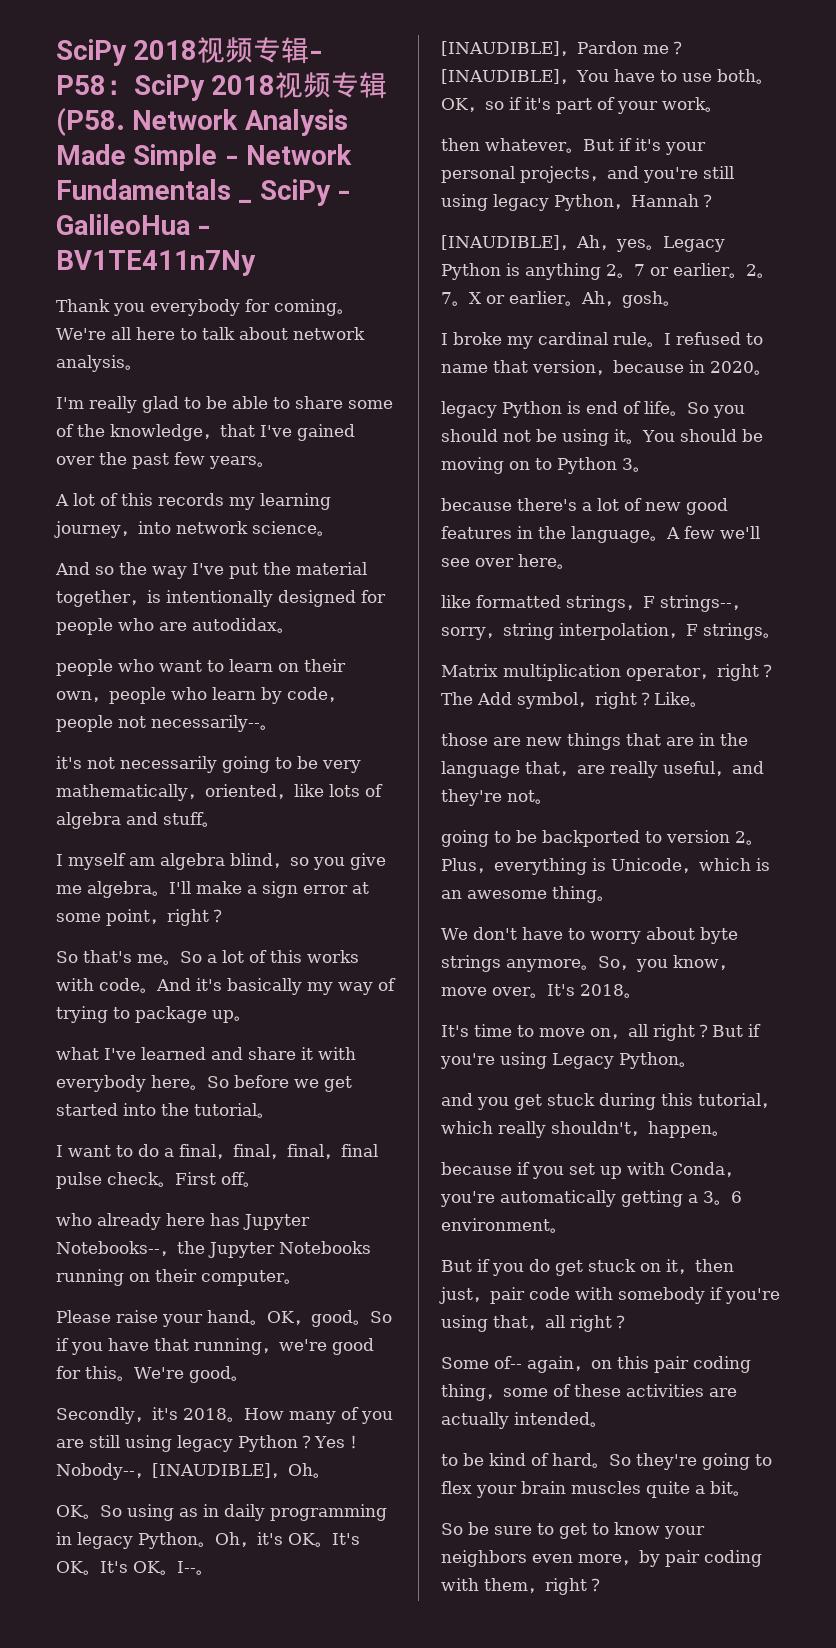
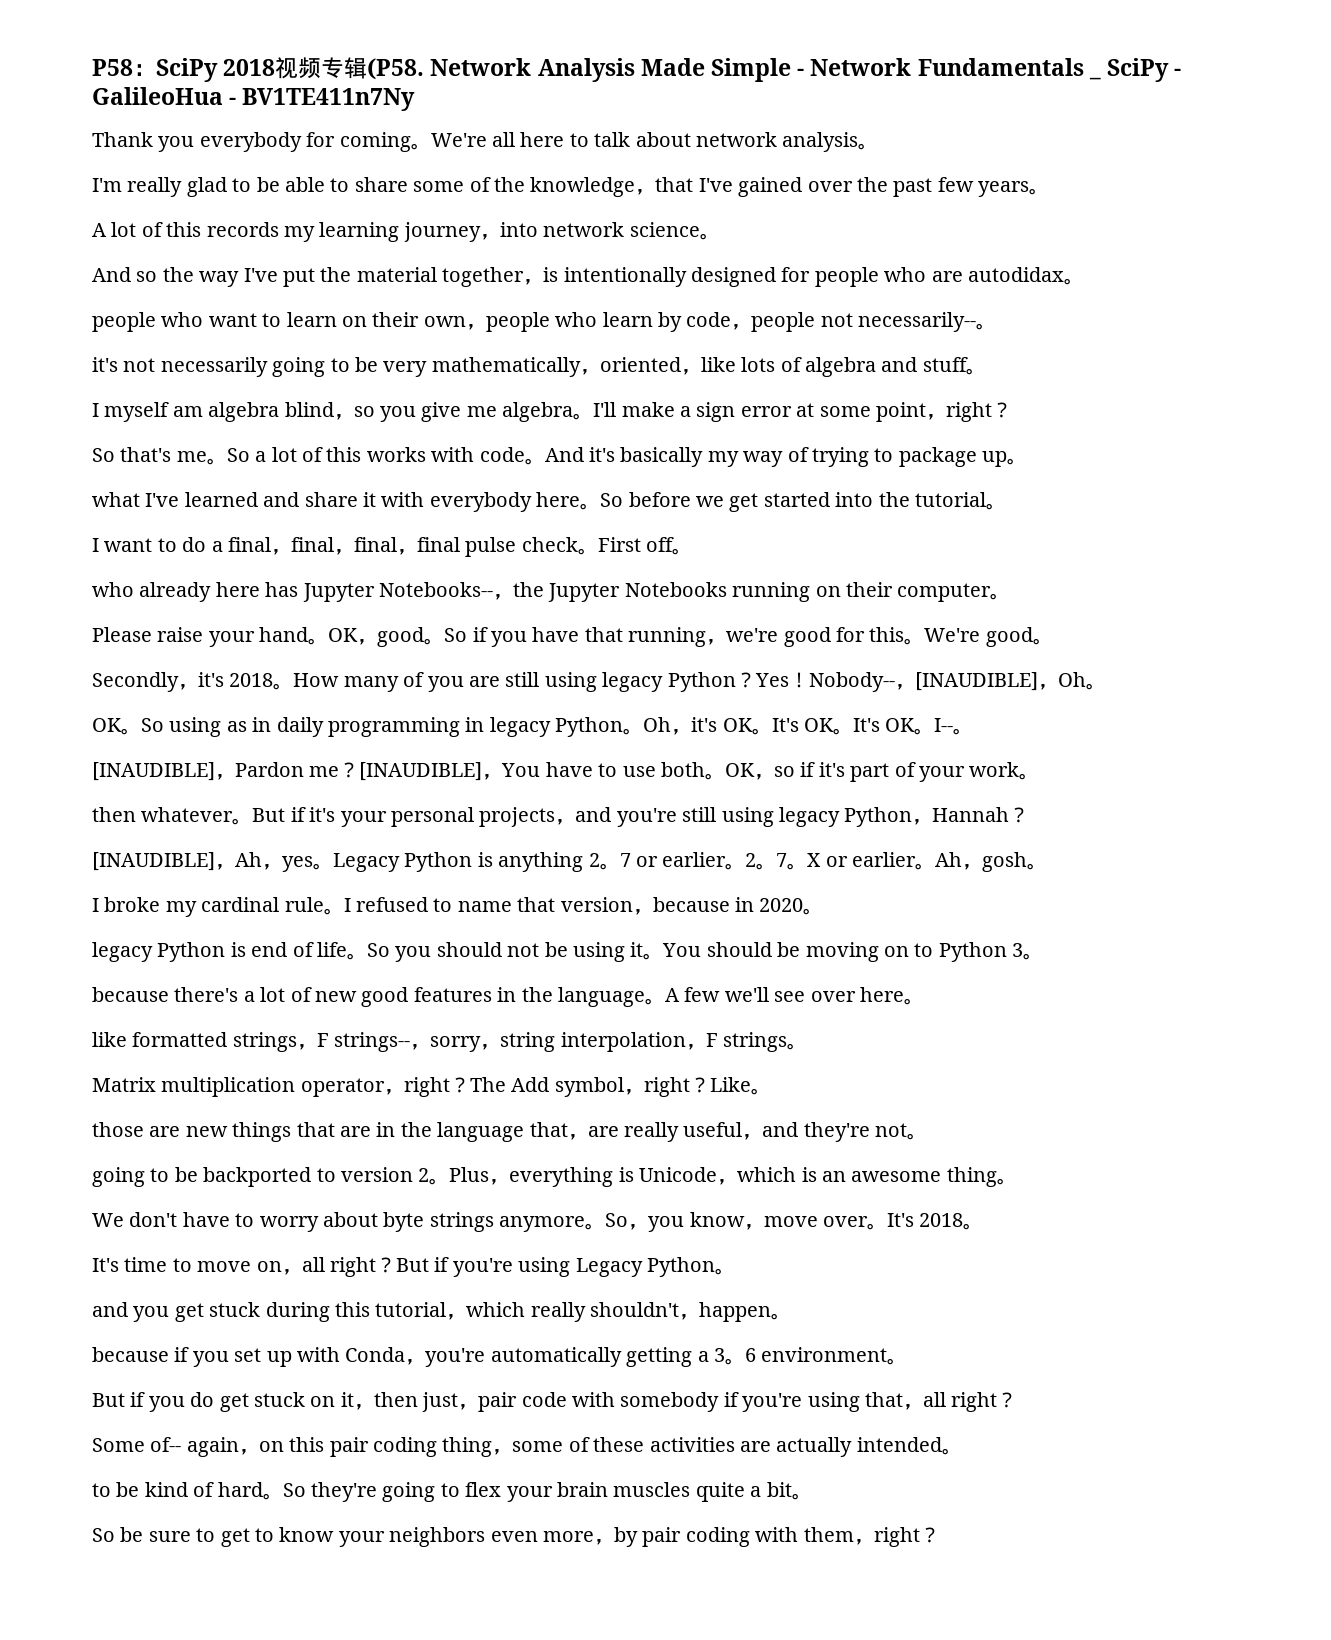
- SciPy 2018视频专辑- P58：SciPy 2018视频专辑(P58. Network Analysis Made Simple - Network Fundamentals _ SciPy - GalileoHua - BV1TE411n7Ny
+ P58：SciPy 2018视频专辑(P58. Network Analysis Made Simple - Network Fundamentals _ SciPy - GalileoHua - BV1TE411n7Ny

